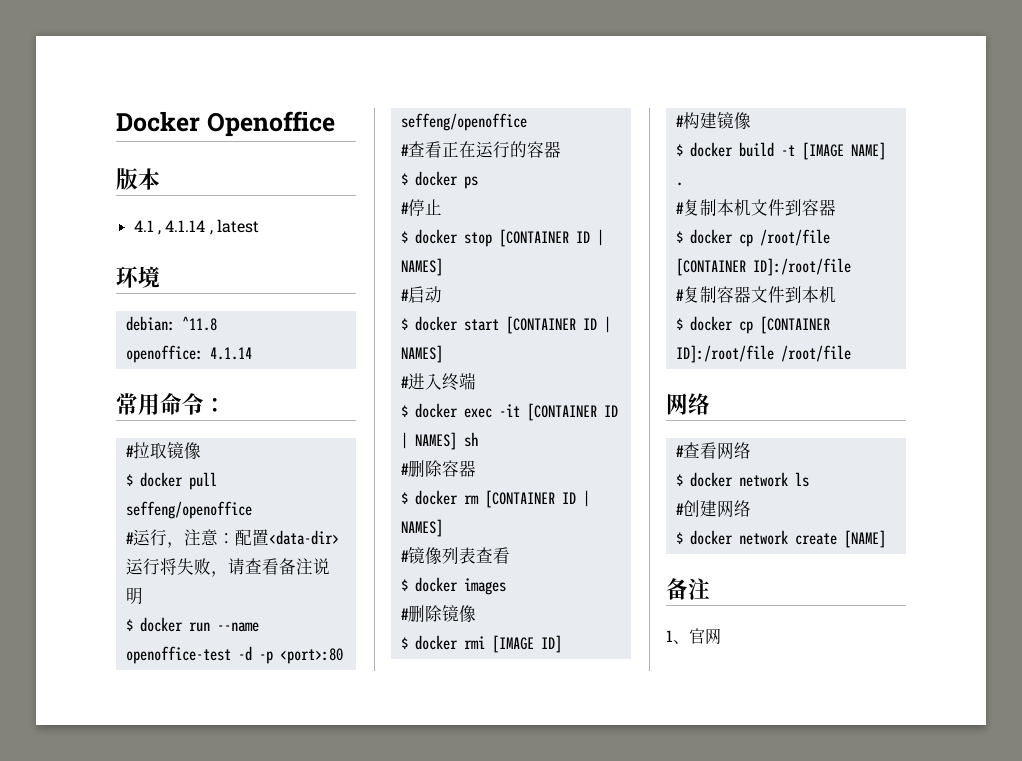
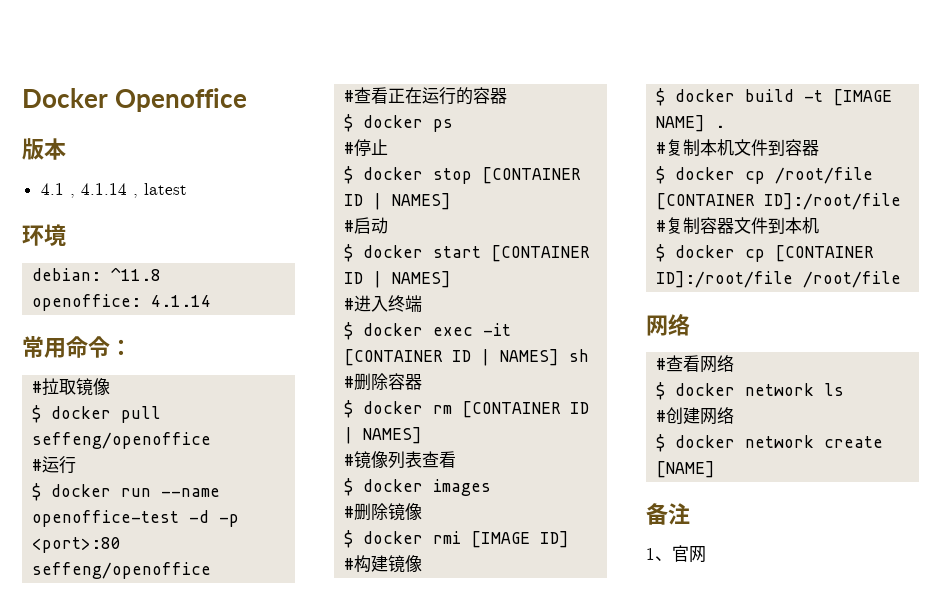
- #运行，注意：配置<data-dir>运行将失败，请查看备注说明
+ #运行

